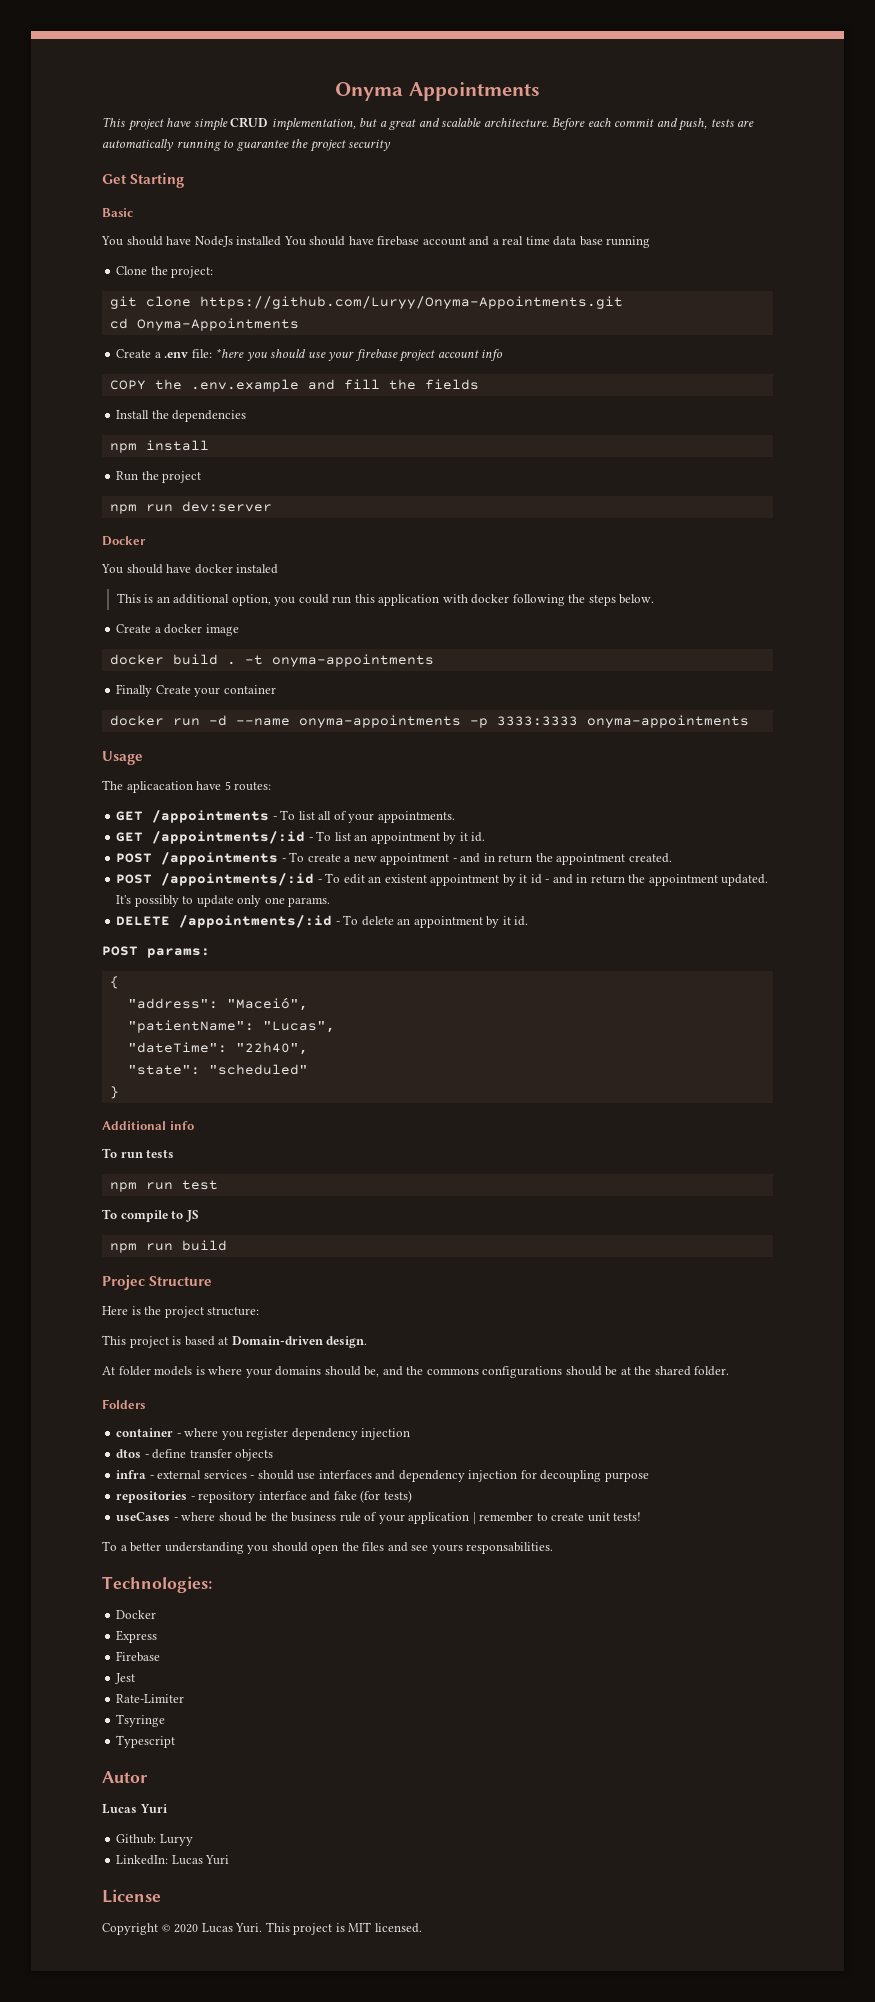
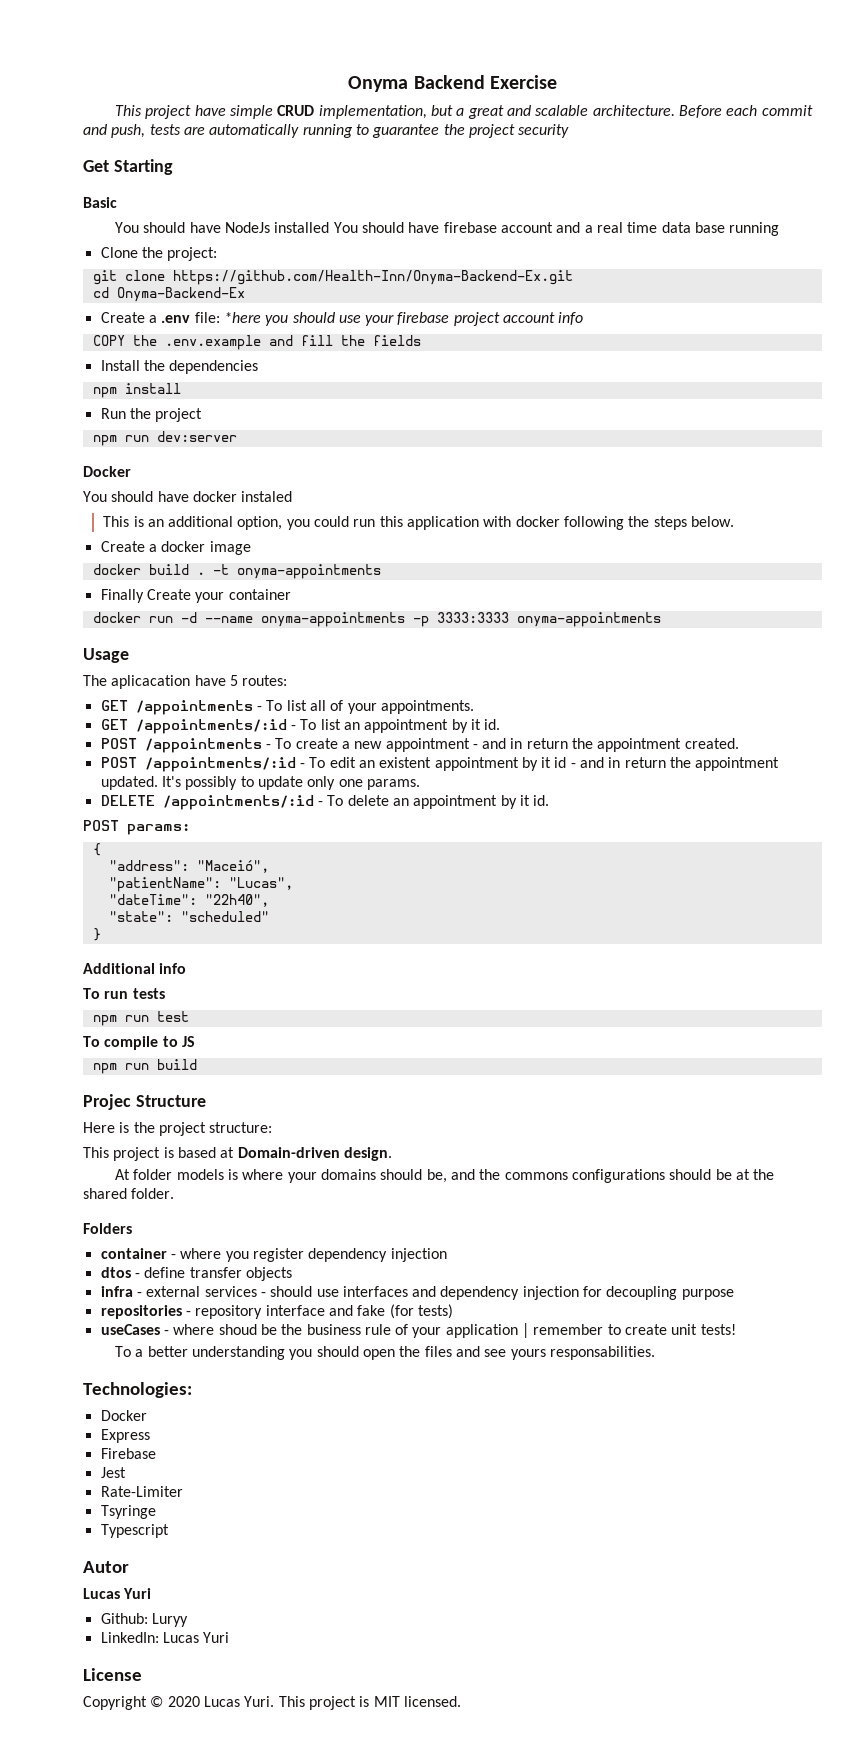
- Onyma Appointments
+ Onyma Backend Exercise
- git clone https://github.com/Luryy/Onyma-Appointments.git
+ git clone https://github.com/Health-Inn/Onyma-Backend-Ex.git
- cd Onyma-Appointments
+ cd Onyma-Backend-Ex

